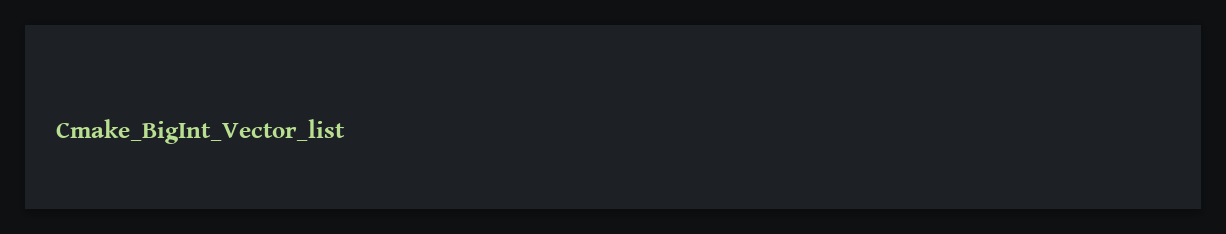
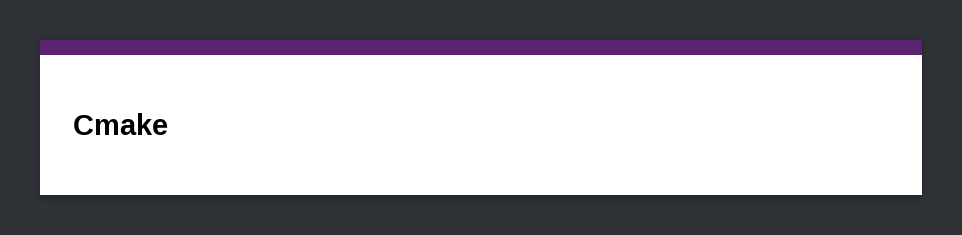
- Cmake_BigInt_Vector_list
+ Cmake

